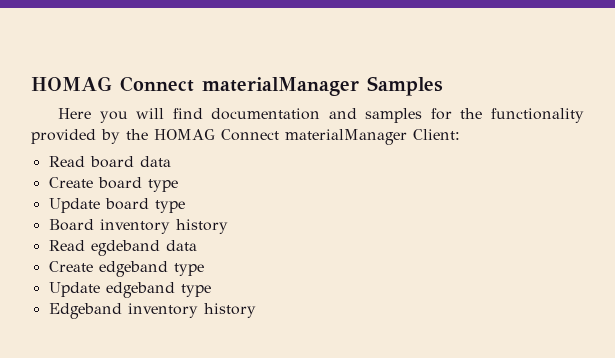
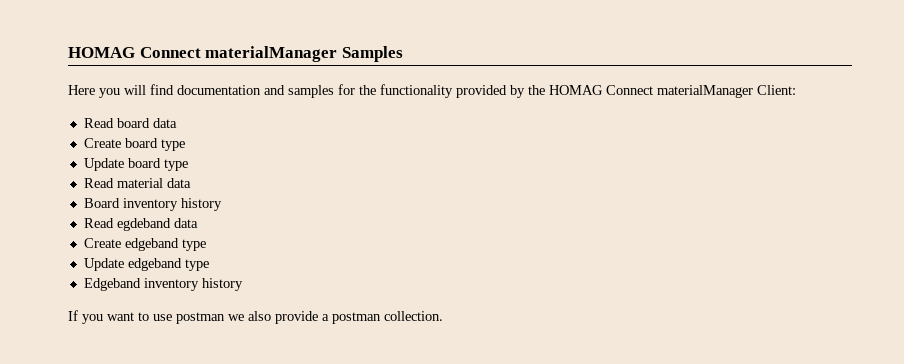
+ Read material data
+ If you want to use postman we also provide a postman collection.

